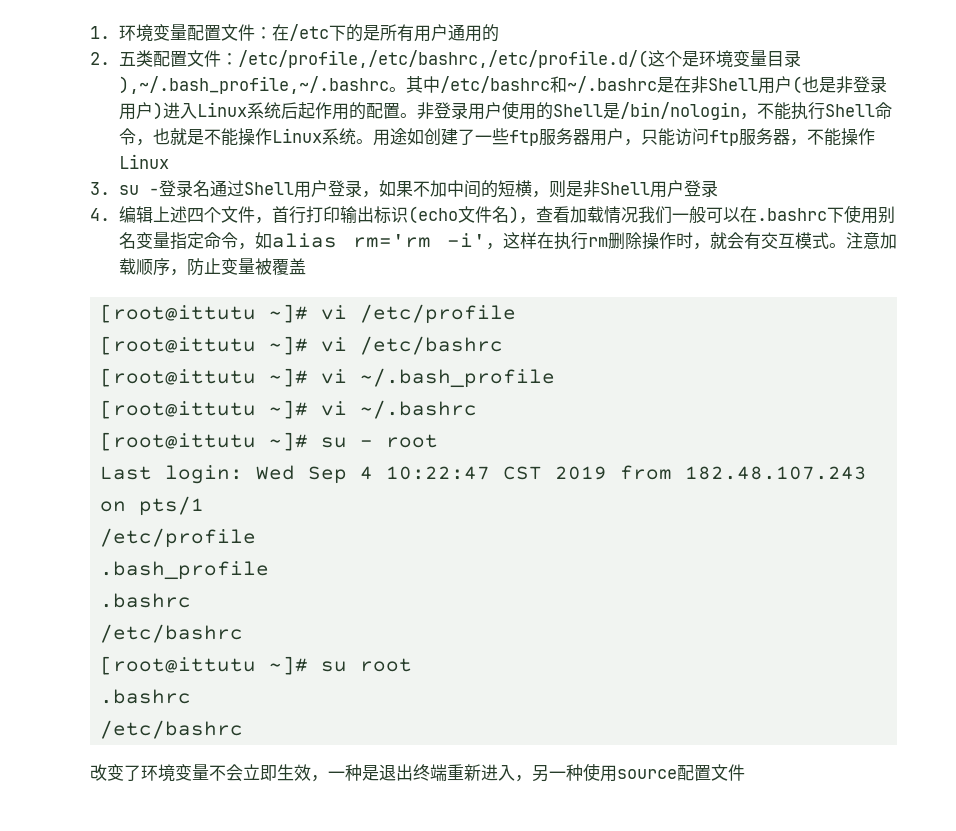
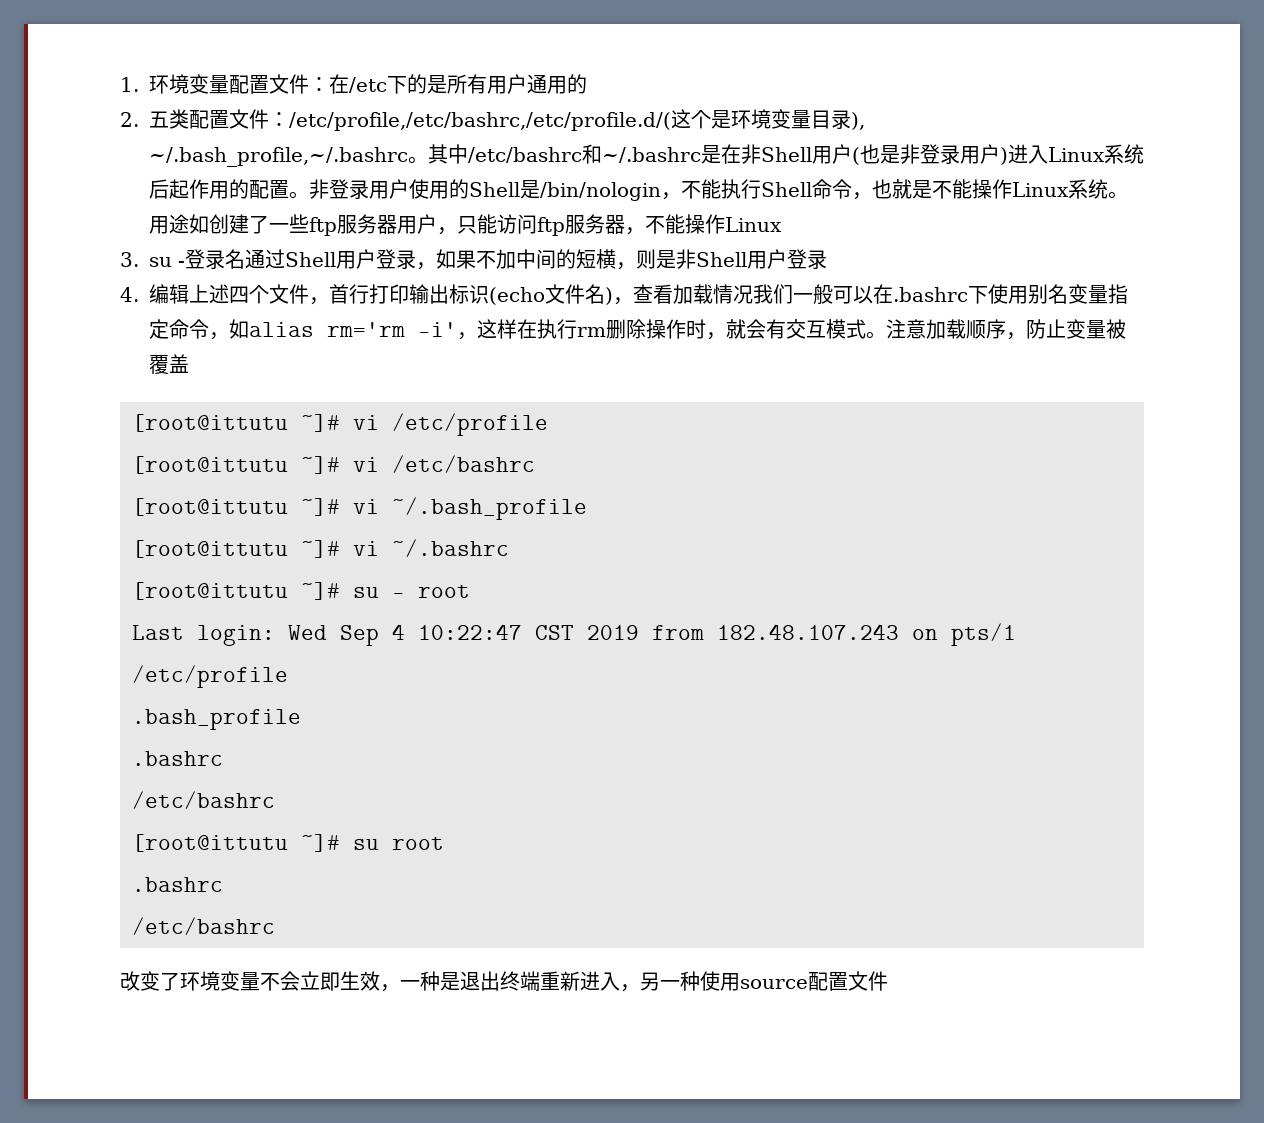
- 2.五类配置文件：/etc/profile,/etc/bashrc,/etc/profile.d/(这个是环境变量目录),~/.bash_profile,~/.bashrc。
+ 2.五类配置文件：/etc/profile,/etc/bashrc,/etc/profile.d/(这个是环境变量目录), ~/.bash_profile,~/.bashrc。

